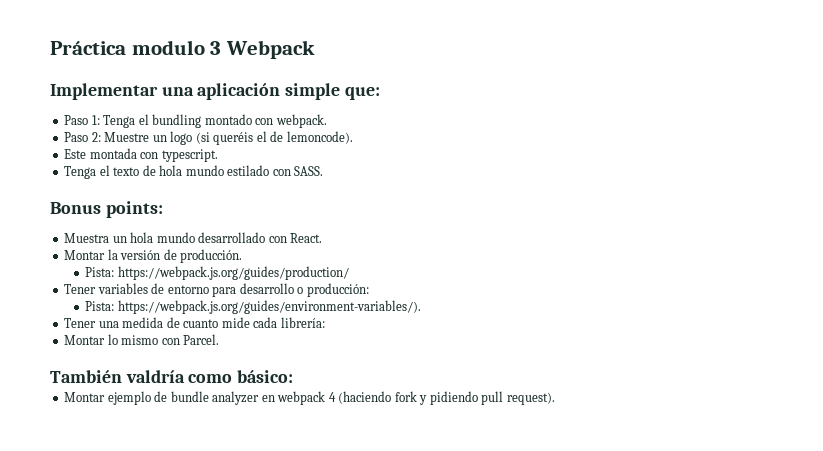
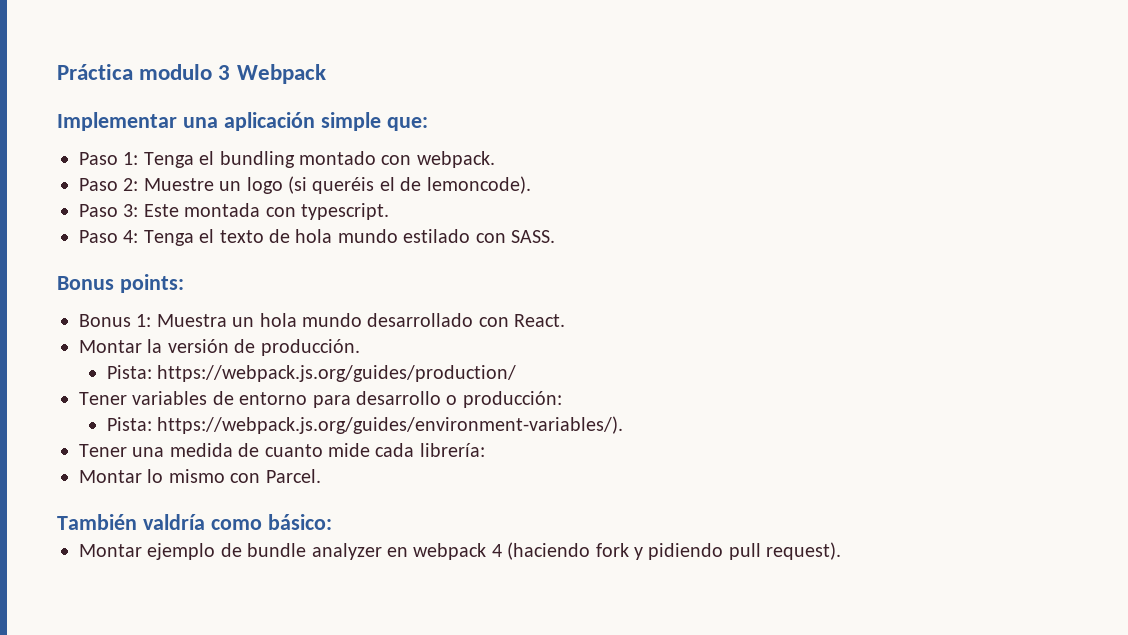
- Este montada con typescript.
+ Paso 3: Este montada con typescript.
- Tenga el texto de hola mundo estilado con SASS.
+ Paso 4: Tenga el texto de hola mundo estilado con SASS.
- Muestra un hola mundo desarrollado con React.
+ Bonus 1: Muestra un hola mundo desarrollado con React.

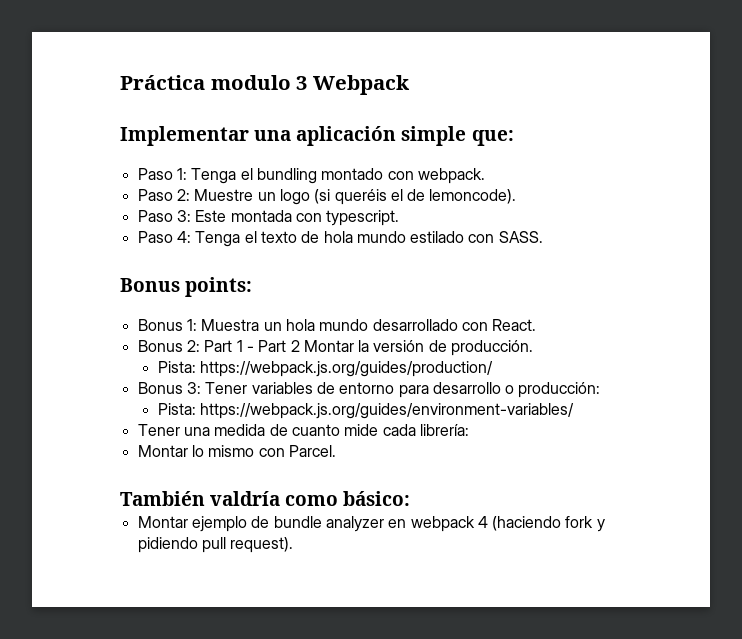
- Montar la versión de producción.
+ Bonus 2: Part 1 - Part 2 Montar la versión de producción.
- Tener variables de entorno para desarrollo o producción:
+ Bonus 3: Tener variables de entorno para desarrollo o producción:
- Pista: https://webpack.js.org/guides/environment-variables/).
+ Pista: https://webpack.js.org/guides/environment-variables/

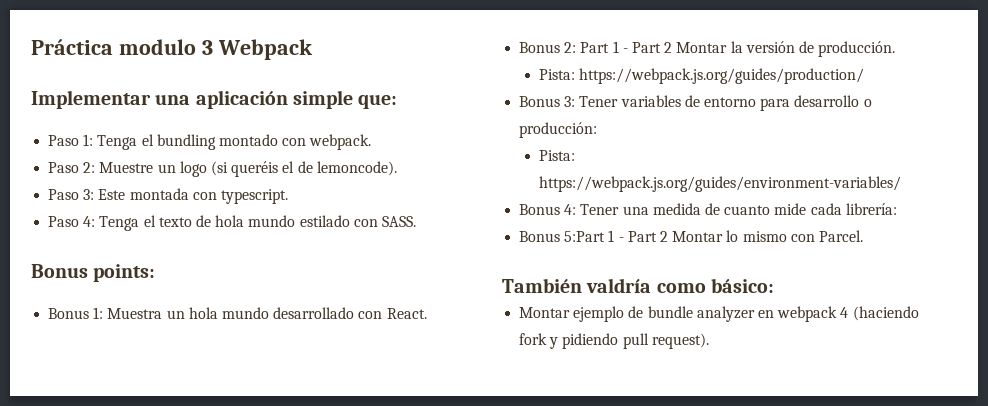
- Tener una medida de cuanto mide cada librería:
+ Bonus 4: Tener una medida de cuanto mide cada librería:
- Montar lo mismo con Parcel.
+ Bonus 5:Part 1 - Part 2 Montar lo mismo con Parcel.

